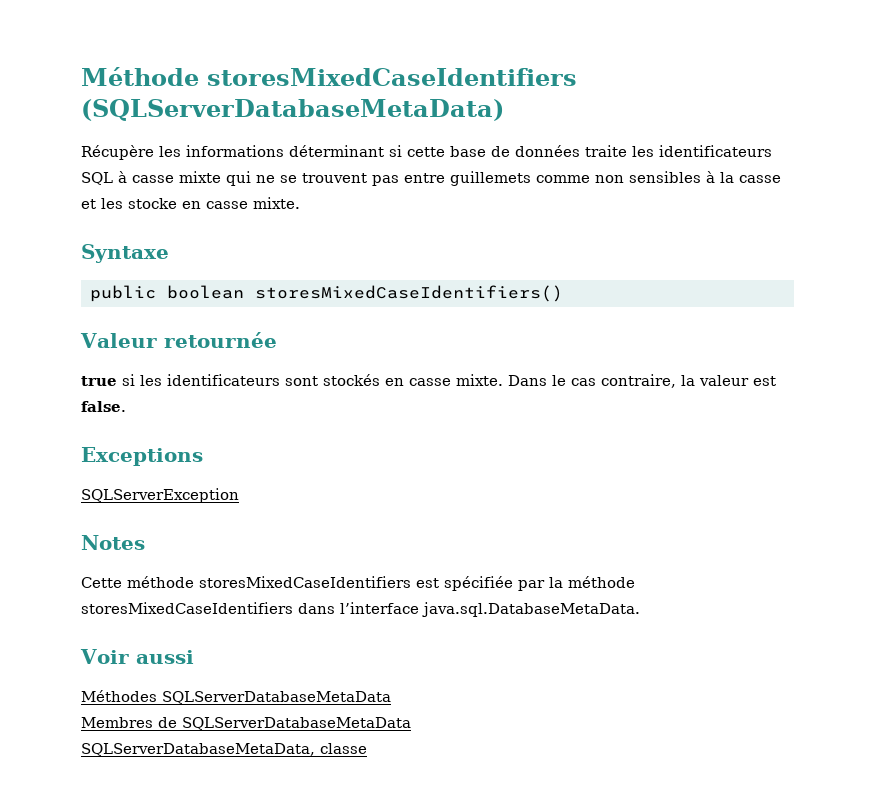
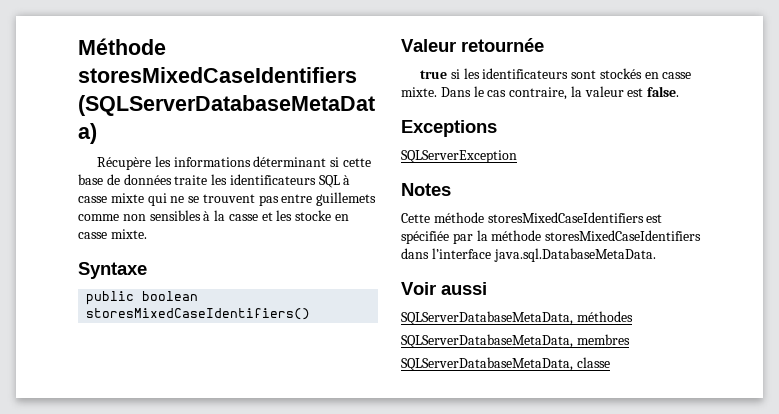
- Méthodes SQLServerDatabaseMetaData
- Membres de SQLServerDatabaseMetaData
+ SQLServerDatabaseMetaData, méthodes
+ SQLServerDatabaseMetaData, membres

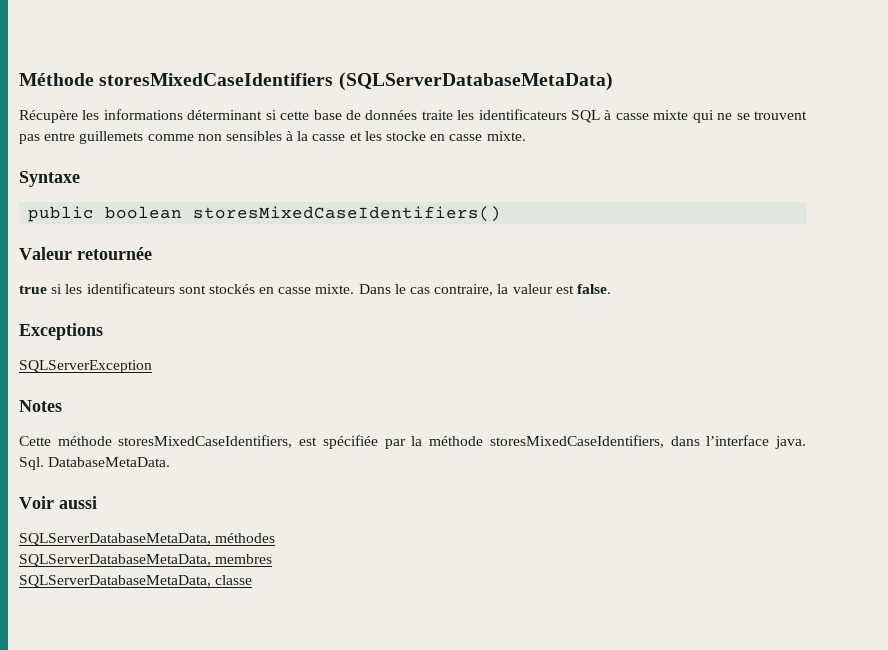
- Cette méthode storesMixedCaseIdentifiers est spécifiée par la méthode storesMixedCaseIdentifiers dans l’interface java.sql.DatabaseMetaData.
+ Cette méthode storesMixedCaseIdentifiers, est spécifiée par la méthode storesMixedCaseIdentifiers, dans l’interface java. Sql. DatabaseMetaData.

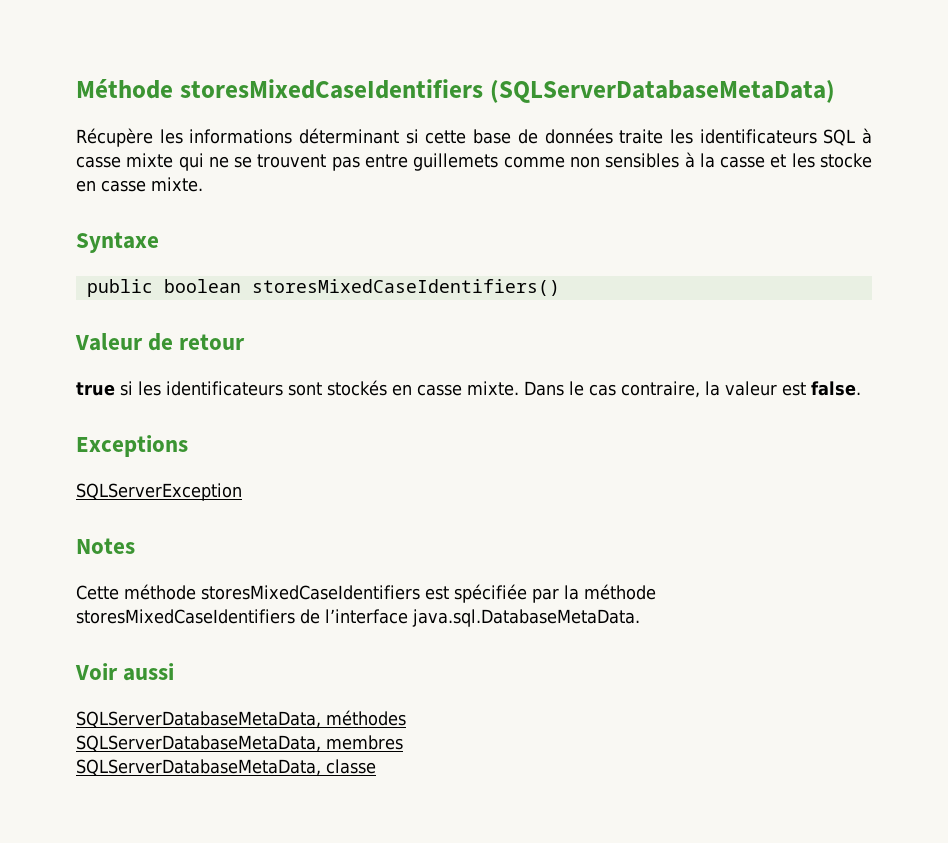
- Valeur retournée
+ Valeur de retour
- Cette méthode storesMixedCaseIdentifiers, est spécifiée par la méthode storesMixedCaseIdentifiers, dans l’interface java. Sql. DatabaseMetaData.
+ Cette méthode storesMixedCaseIdentifiers est spécifiée par la méthode storesMixedCaseIdentifiers de l’interface java.sql.DatabaseMetaData.

